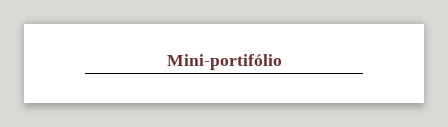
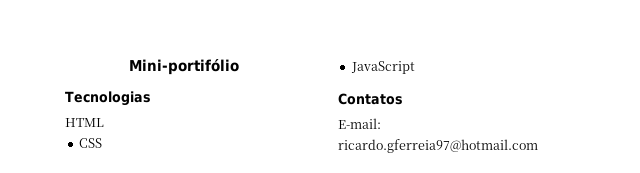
+ Tecnologias
+ HTML
+ CSS
+ JavaScript
+ Contatos
+ E-mail: ricardo.gferreia97@hotmail.com

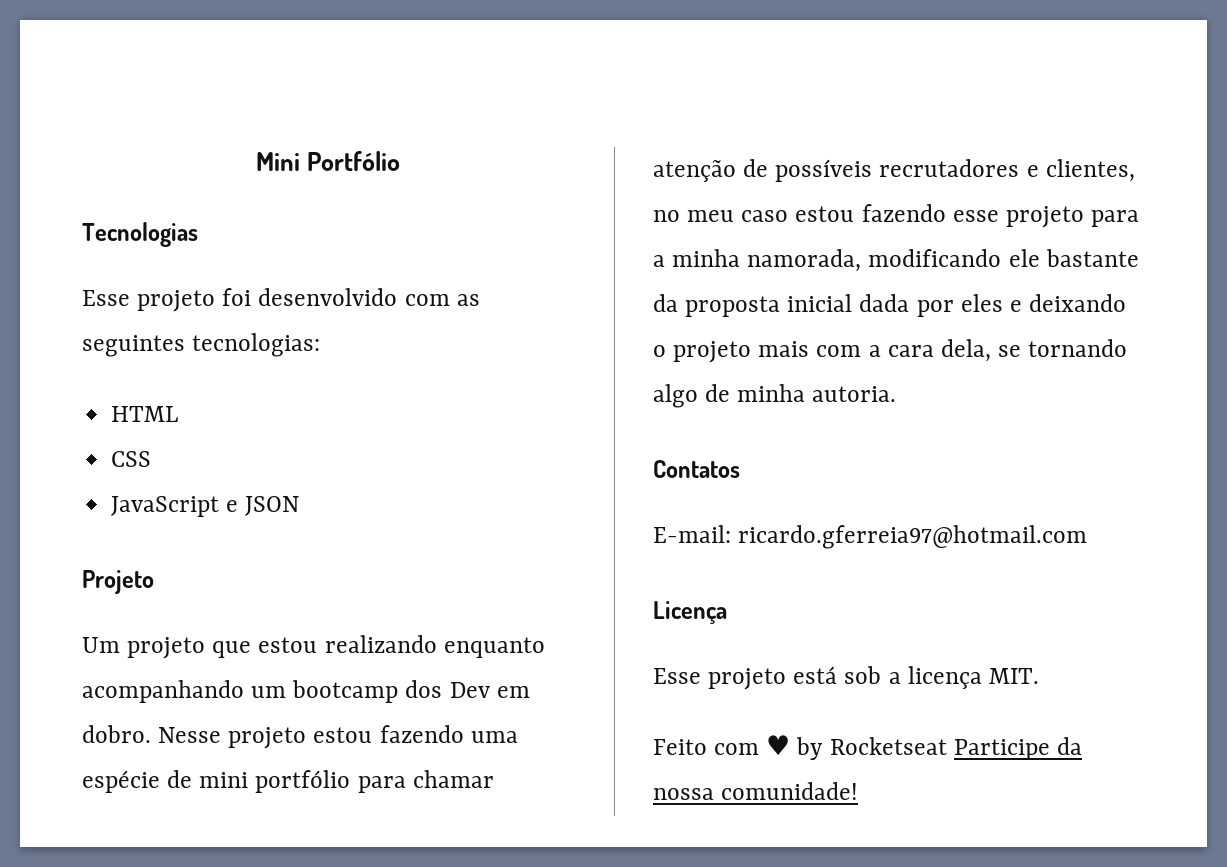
- Mini-portifólio
+ Mini Portfólio
+ Esse projeto foi desenvolvido com as seguintes tecnologias:
  HTML
  CSS
- JavaScript
+ JavaScript e JSON
+ Projeto
+ Um projeto que estou realizando enquanto acompanhando um bootcamp dos Dev em dobro. Nesse projeto estou fazendo uma espécie de mini portfólio para chamar atenção de possíveis recrutadores e clientes, no meu caso estou fazendo esse projeto para a minha namorada, modificando ele bastante da proposta inicial dada por eles e deixando o projeto mais com a cara dela, se tornando algo de minha autoria.
  Contatos
  E-mail: ricardo.gferreia97@hotmail.com
+ Licença
+ Esse projeto está sob a licença MIT.
+ Feito com ♥ by Rocketseat Participe da nossa comunidade!

